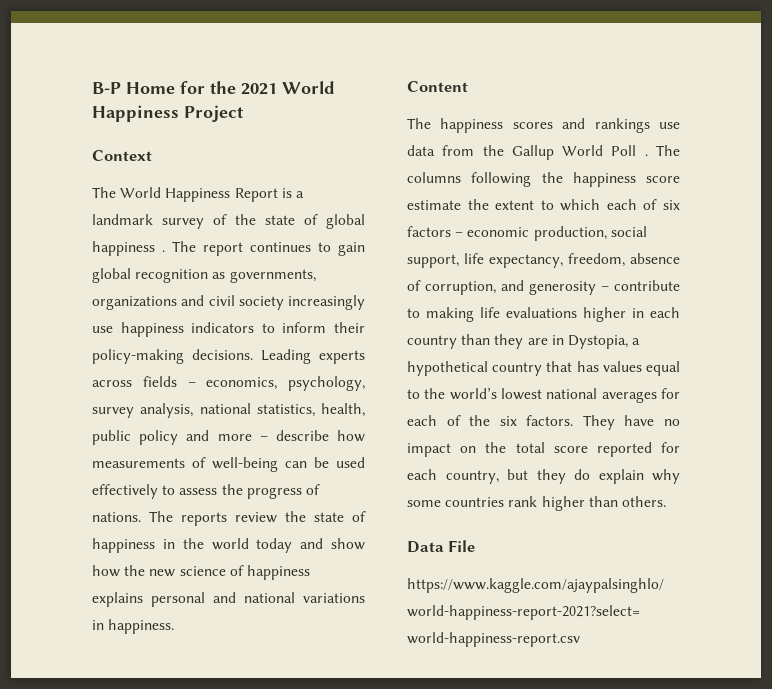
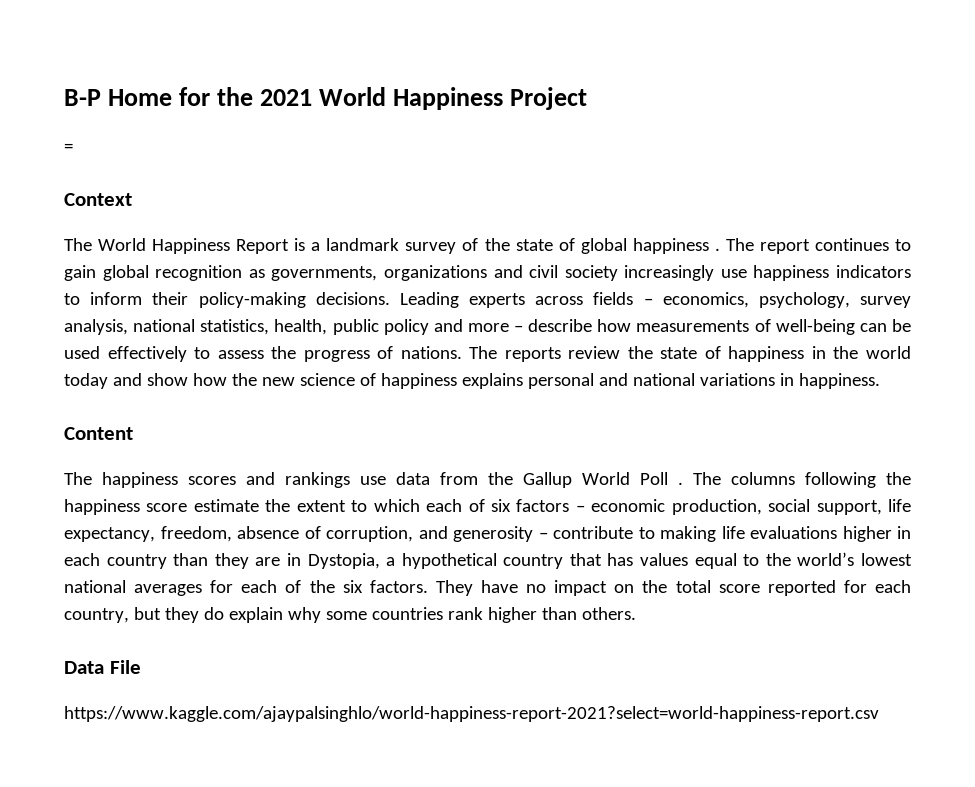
+ =

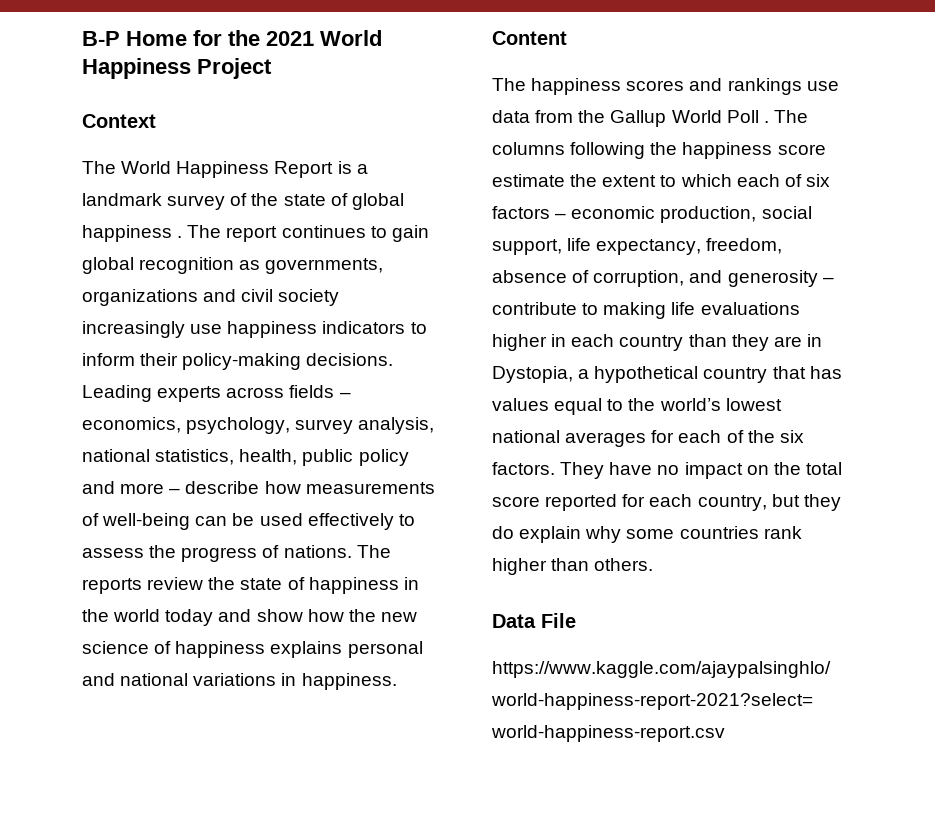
- =

